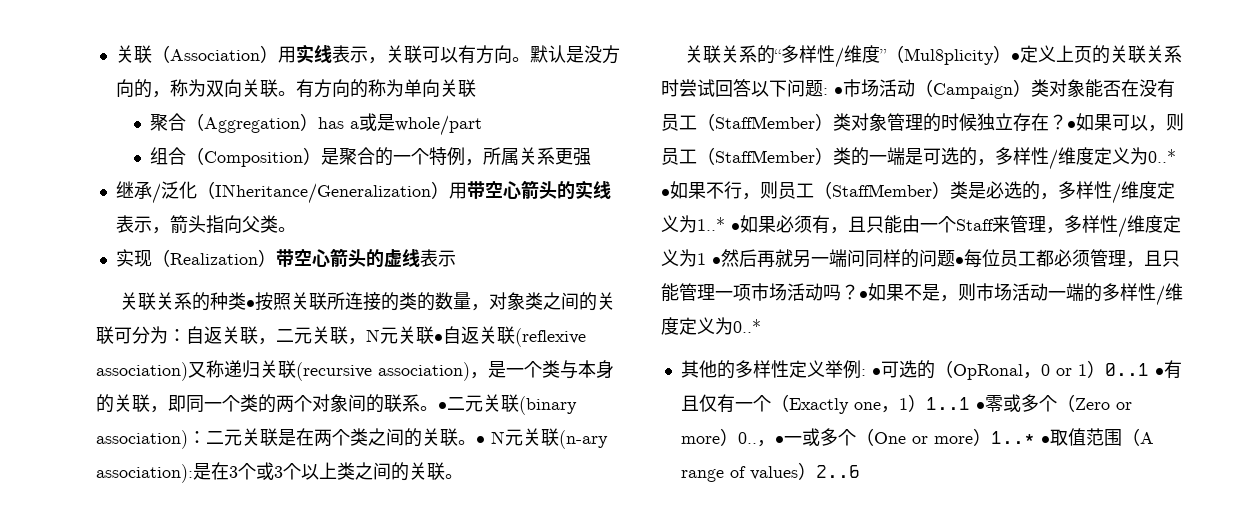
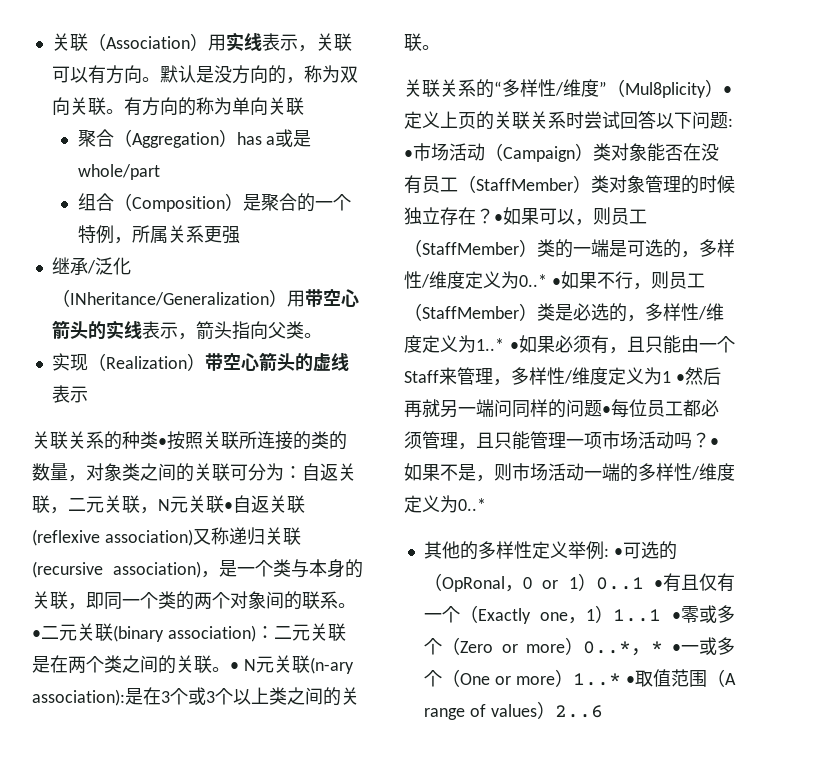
- 其他的多样性定义举例: •可选的（OpRonal，0 or 1）0..1 •有且仅有一个（Exactly one，1）1..1 •零或多个（Zero or more）0..，•一或多个（One or more）1..* •取值范围（A range of values）2..6
+ 其他的多样性定义举例: •可选的（OpRonal，0 or 1）0..1 •有且仅有一个（Exactly one，1）1..1 •零或多个（Zero or more）0..*，* •一或多个（One or more）1..* •取值范围（A range of values）2..6

